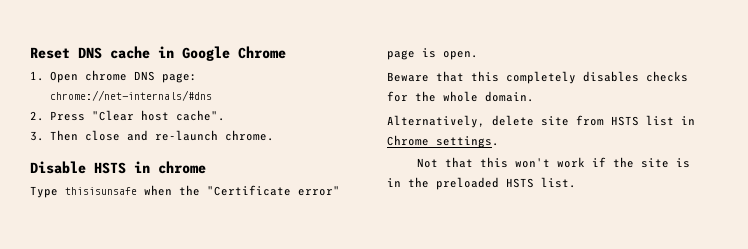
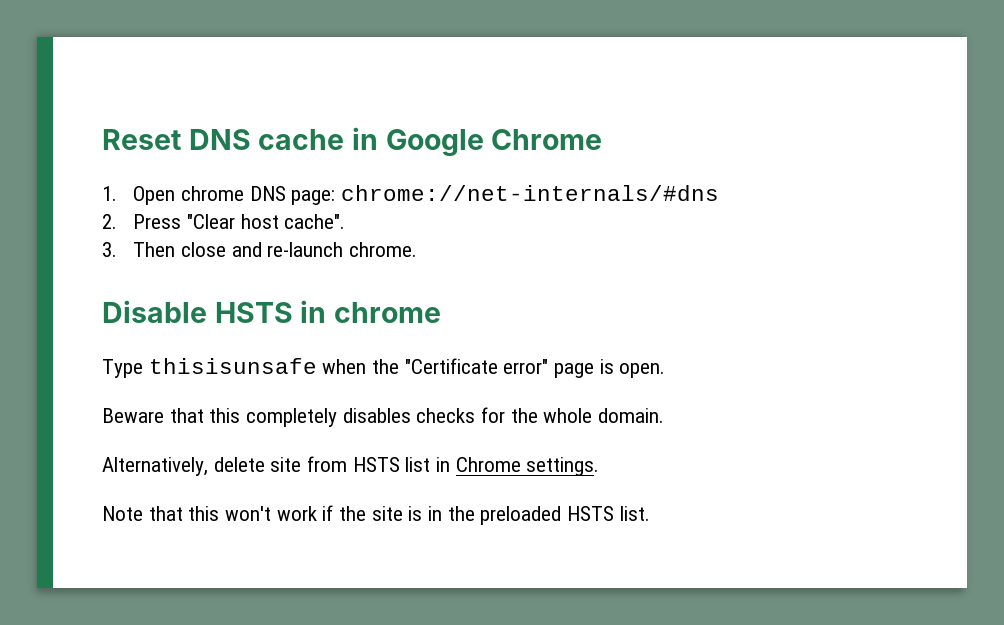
- Not that this won't work if the site is in the preloaded HSTS list.
+ Note that this won't work if the site is in the preloaded HSTS list.

